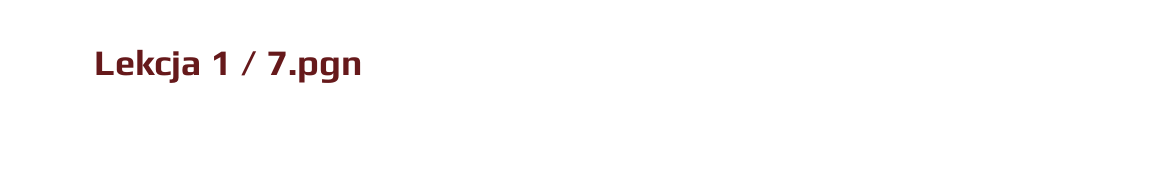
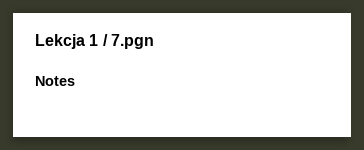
+ Notes

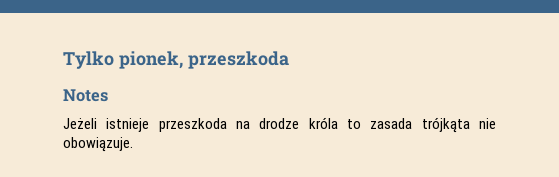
- Lekcja 1 / 7.pgn
+ Tylko pionek, przeszkoda
  Notes
+ Jeżeli istnieje przeszkoda na drodze króla to zasada trójkąta nie obowiązuje.

